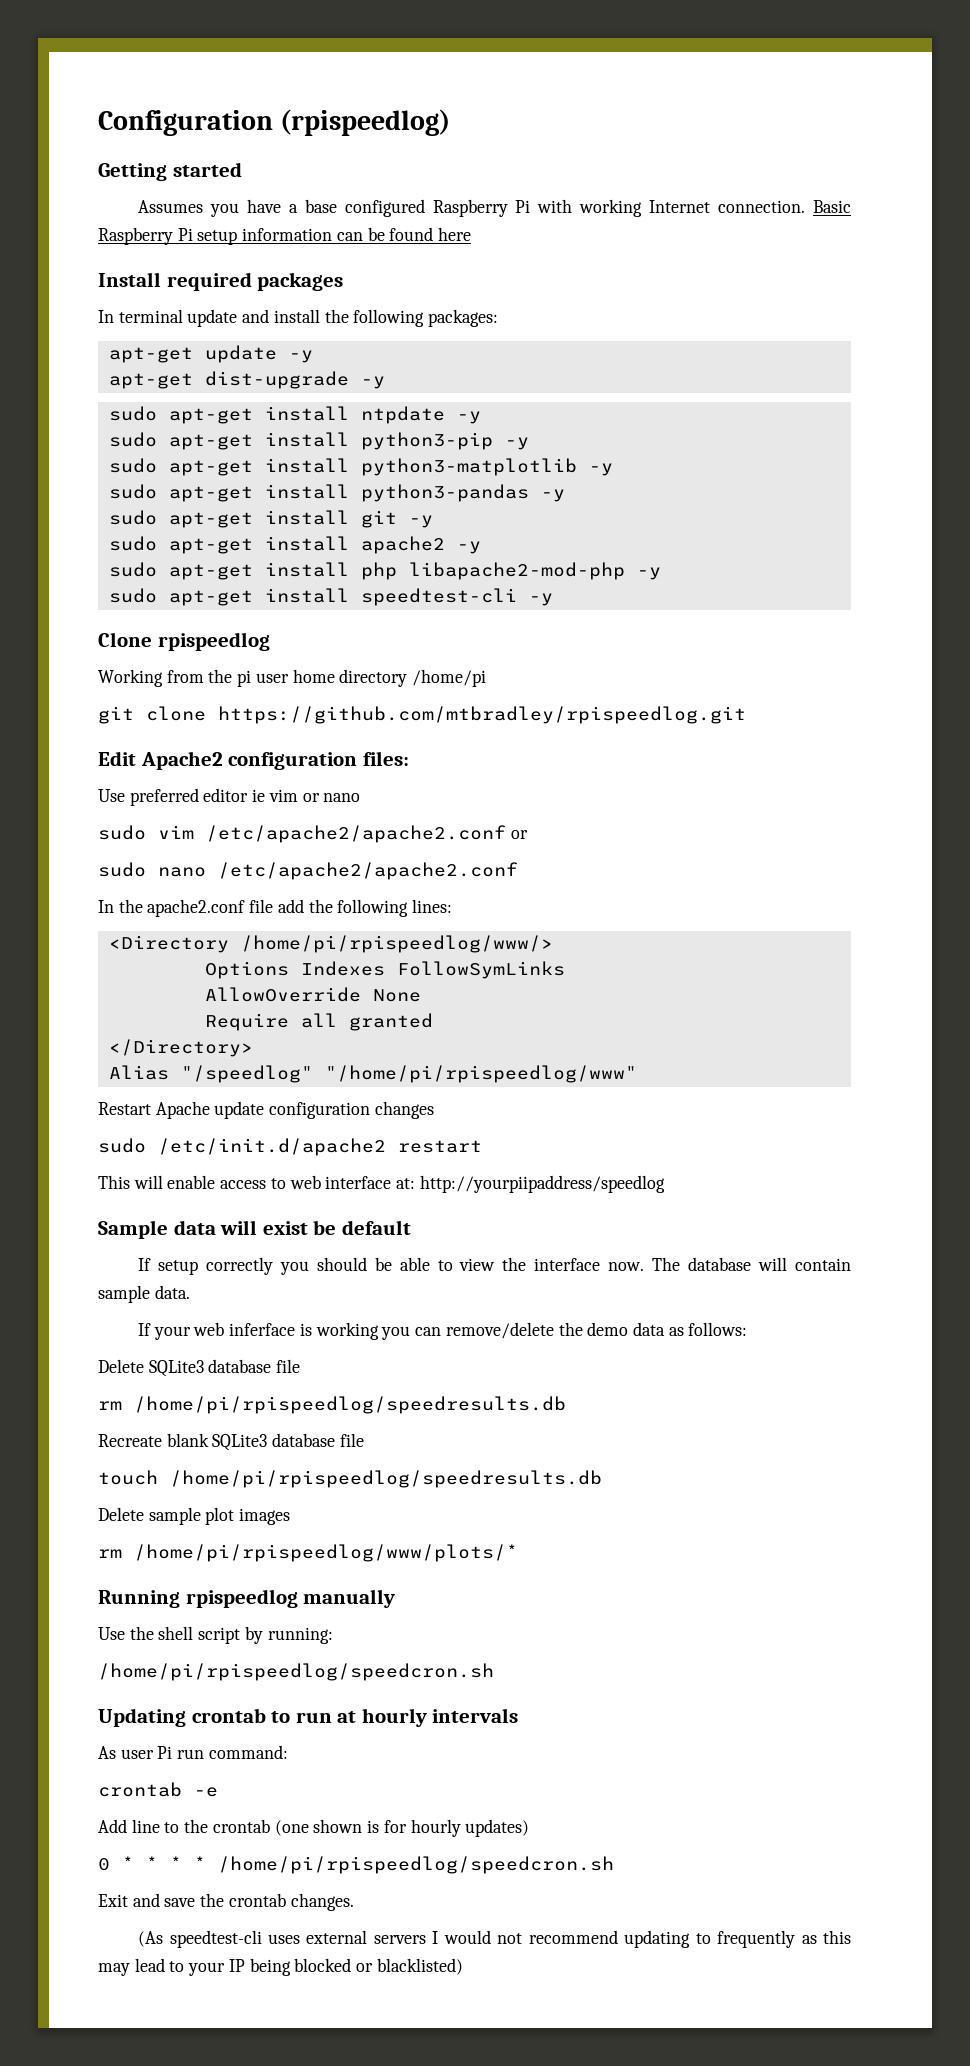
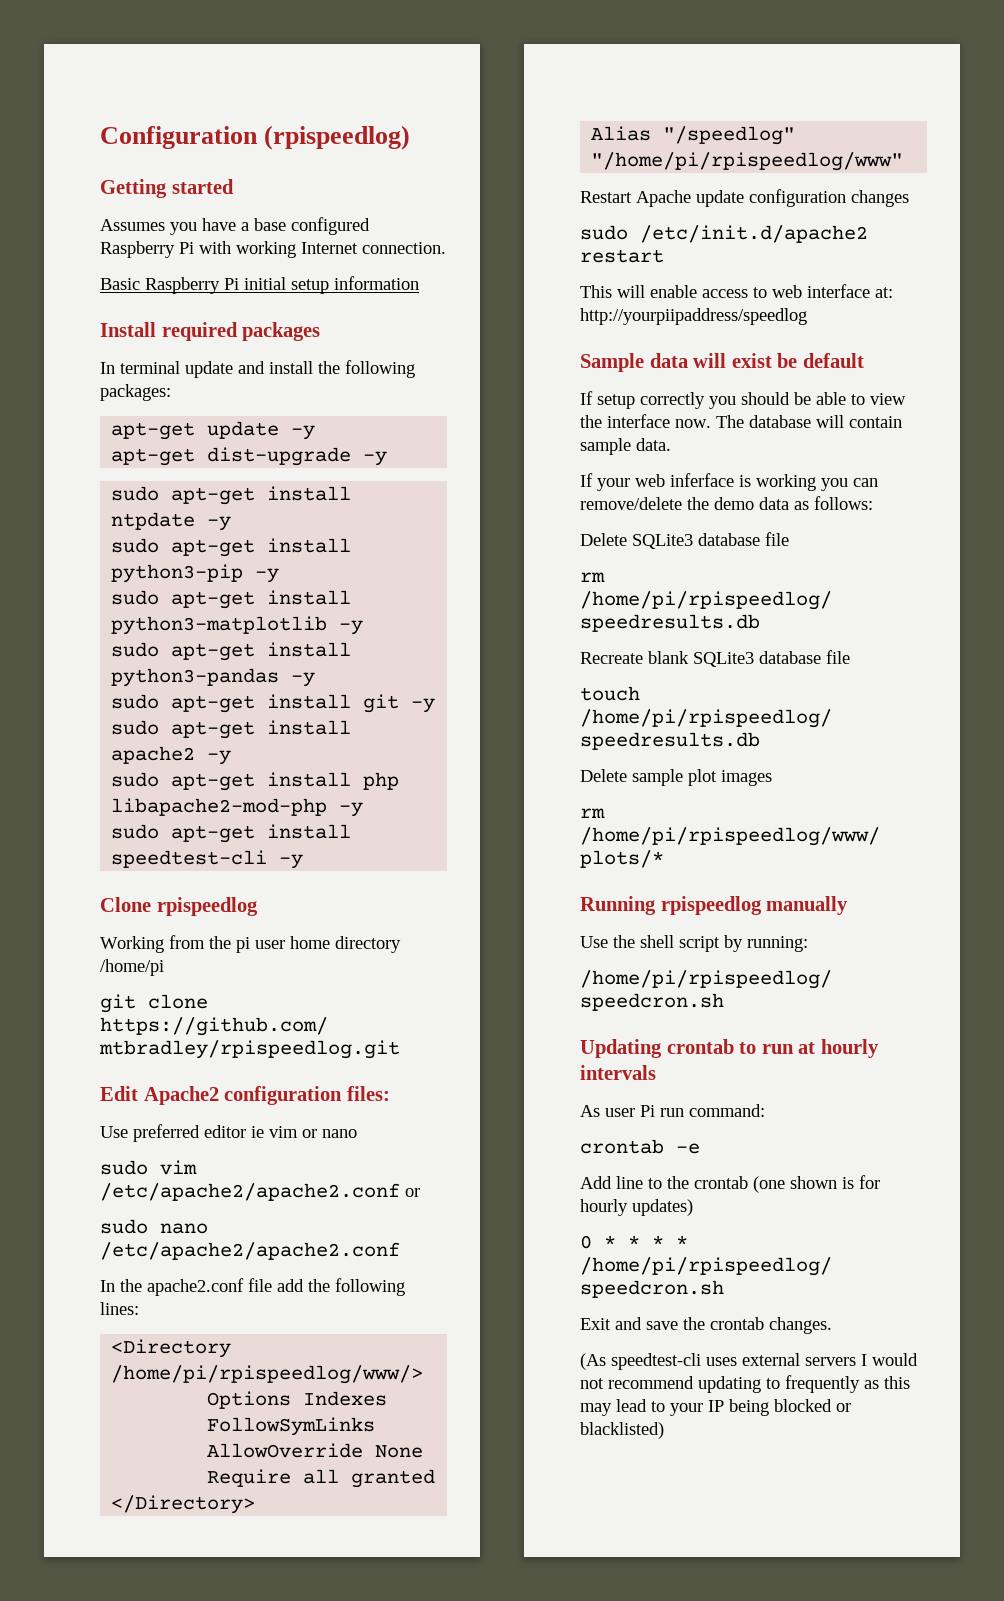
- Assumes you have a base configured Raspberry Pi with working Internet connection. Basic Raspberry Pi setup information can be found here
+ Assumes you have a base configured Raspberry Pi with working Internet connection.
+ Basic Raspberry Pi initial setup information

